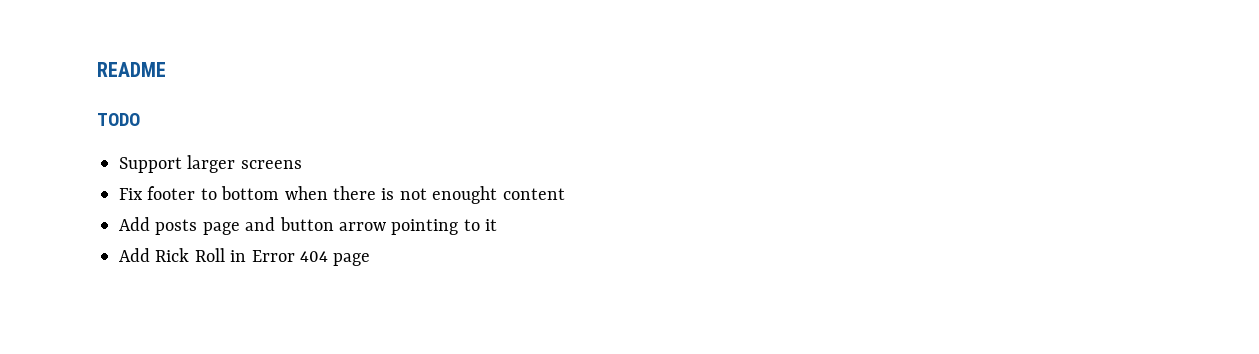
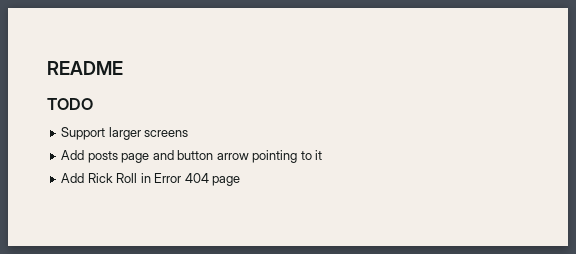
- Fix footer to bottom when there is not enought content

